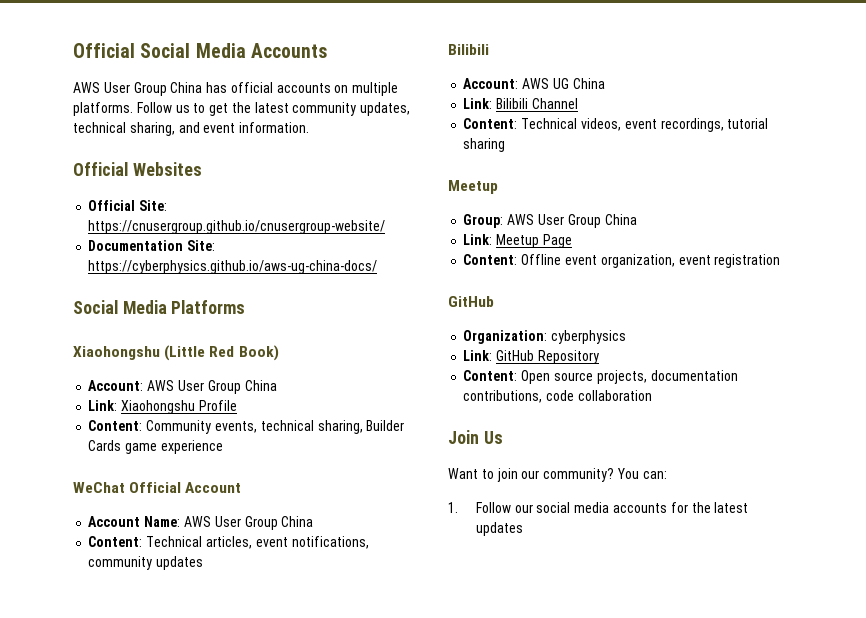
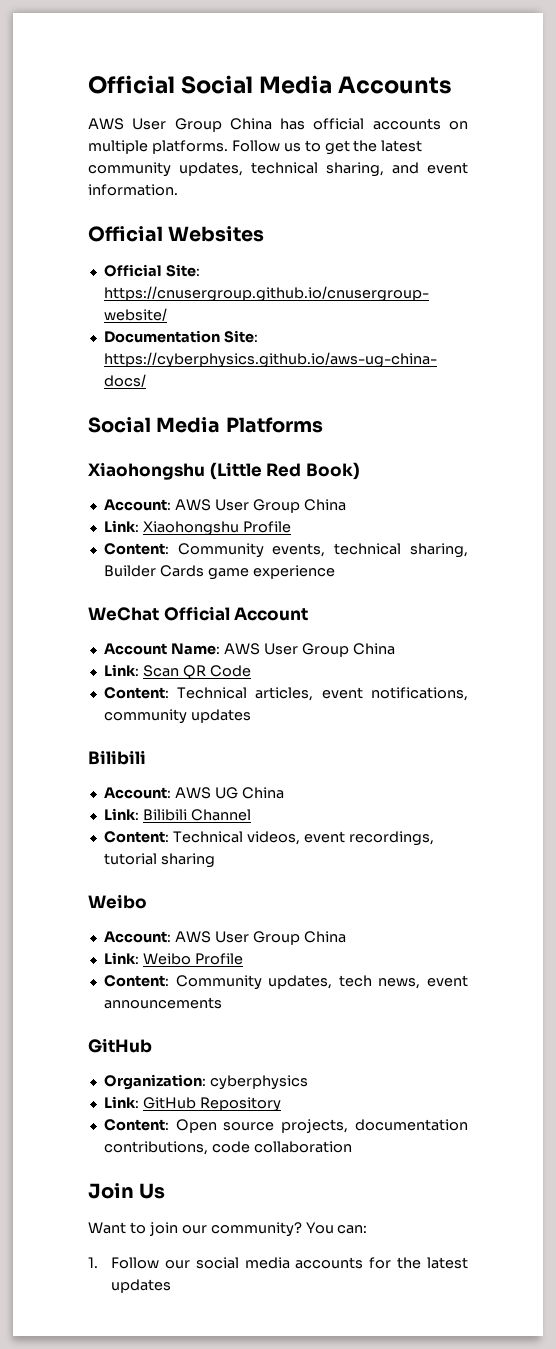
+ Link: Scan QR Code
  Content: Technical videos, event recordings, tutorial sharing
- Meetup
- Group: AWS User Group China
- Link: Meetup Page
- Content: Offline event organization, event registration
+ Weibo
+ Account: AWS User Group China
+ Link: Weibo Profile
+ Content: Community updates, tech news, event announcements

